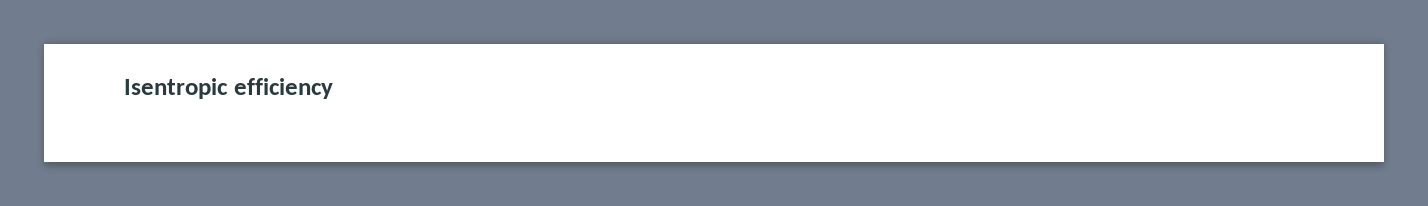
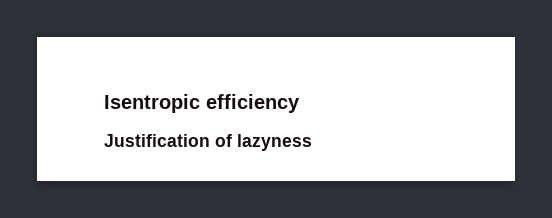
+ Justification of lazyness

